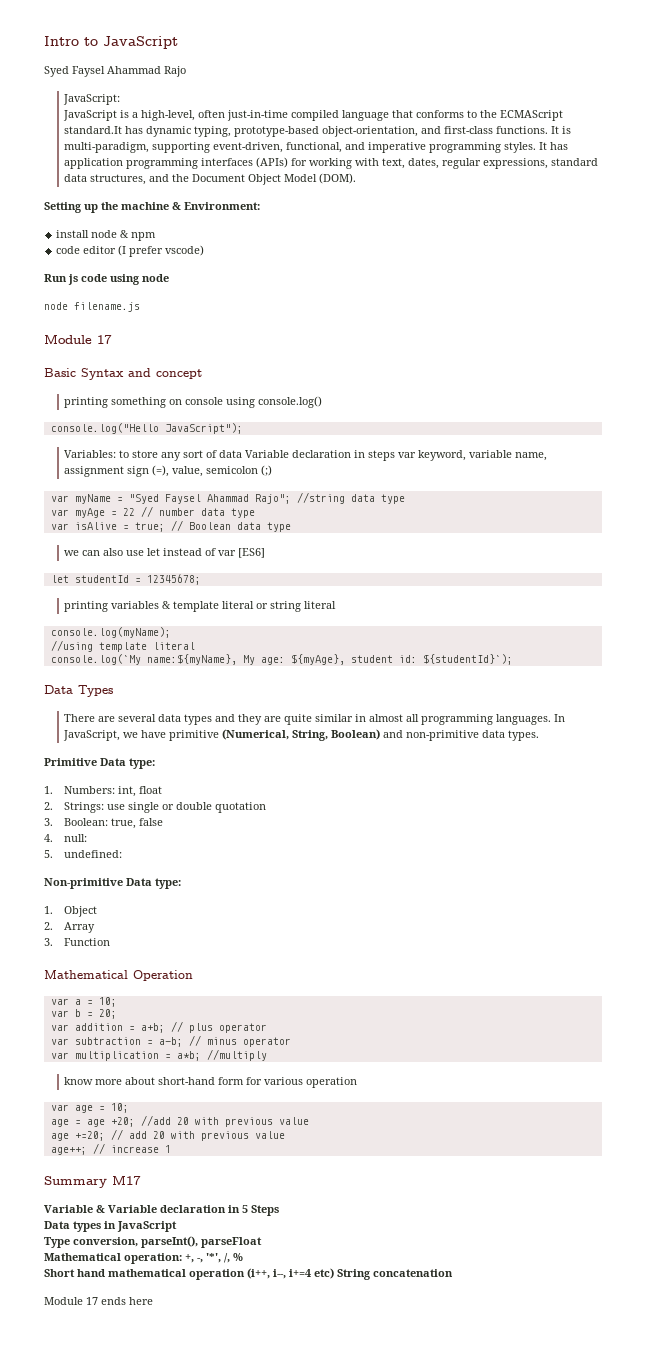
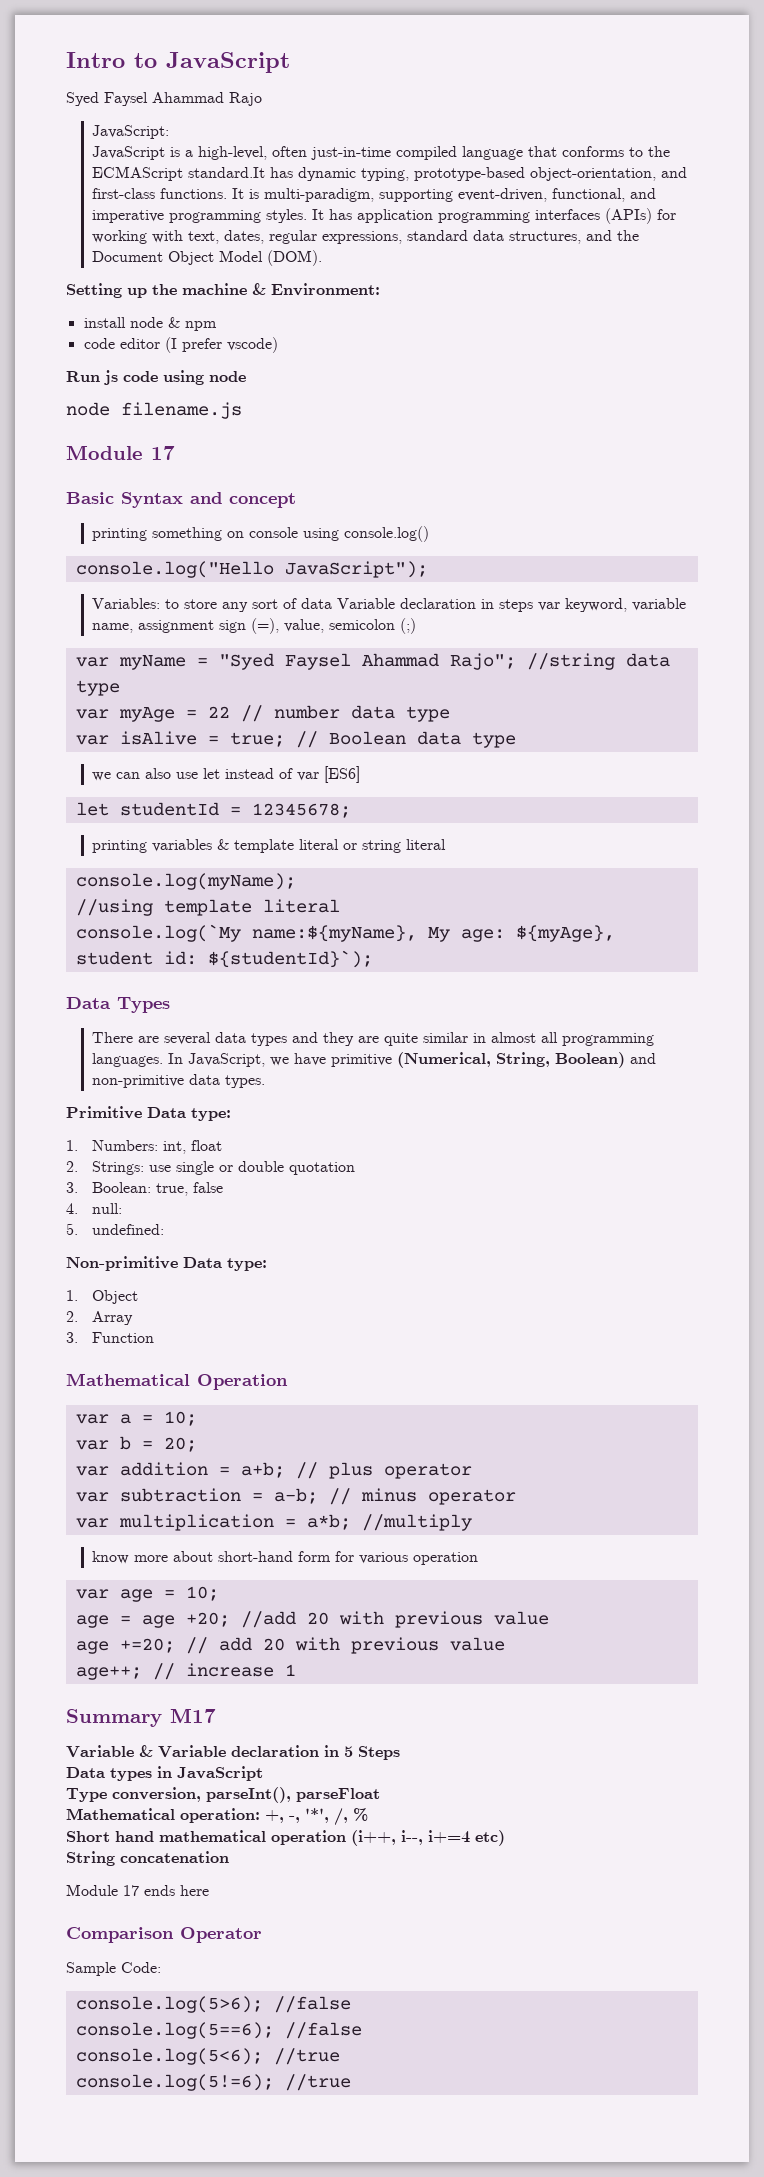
- Short hand mathematical operation (i++, i--, i+=4 etc) String concatenation
+ Short hand mathematical operation (i++, i--, i+=4 etc)
+ String concatenation
+ Comparison Operator
+ Sample Code:
+ console.log(5>6); //false
+ console.log(5==6); //false
+ console.log(5<6); //true
+ console.log(5!=6); //true

